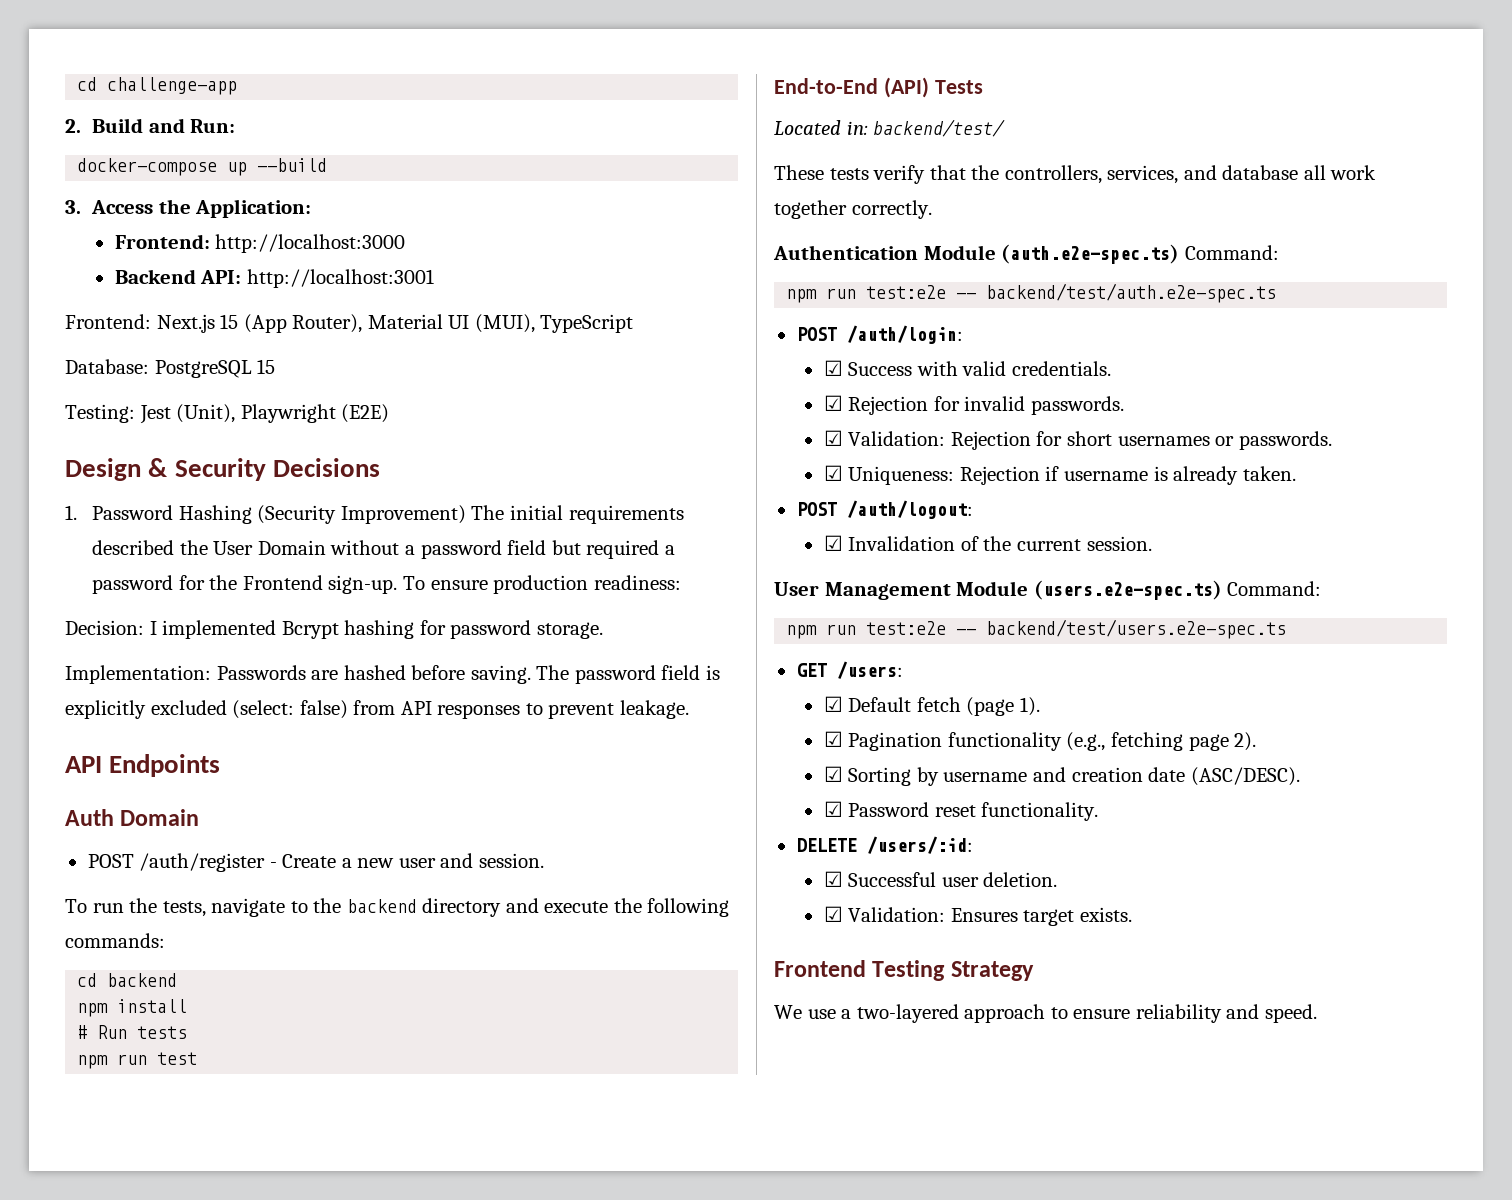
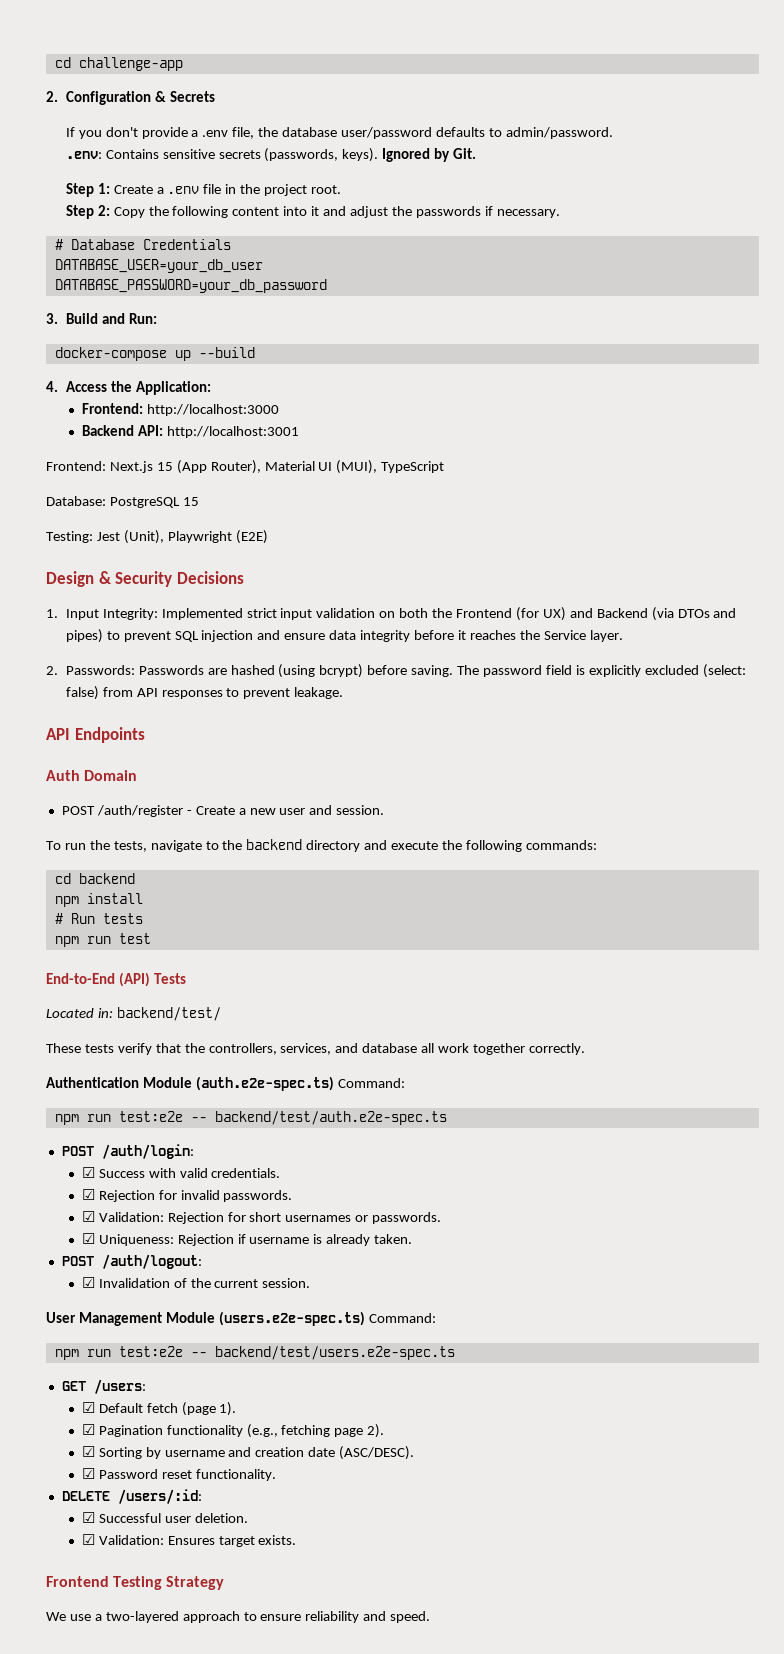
- 2. Build and Run:
+ 2. Configuration & Secrets
+ If you don't provide a .env file, the database user/password defaults to admin/password.
+ .env: Contains sensitive secrets (passwords, keys). Ignored by Git.
+ Step 1: Create a .env file in the project root.
+ Step 2: Copy the following content into it and adjust the passwords if necessary.
+ # Database Credentials
+ DATABASE_USER=your_db_user
+ DATABASE_PASSWORD=your_db_password
+ 3. Build and Run:
- 3. Access the Application:
+ 4. Access the Application:
- 1. Password Hashing (Security Improvement) The initial requirements described the User Domain without a password field but required a password for the Frontend sign-up. To ensure production readiness:
- Decision: I implemented Bcrypt hashing for password storage.
- Implementation: Passwords are hashed before saving.
+ 1. Input Integrity: Implemented strict input validation on both the Frontend (for UX) and Backend (via DTOs and pipes) to prevent SQL injection and ensure data integrity before it reaches the Service layer.
+ 2. Passwords: Passwords are hashed (using bcrypt) before saving.

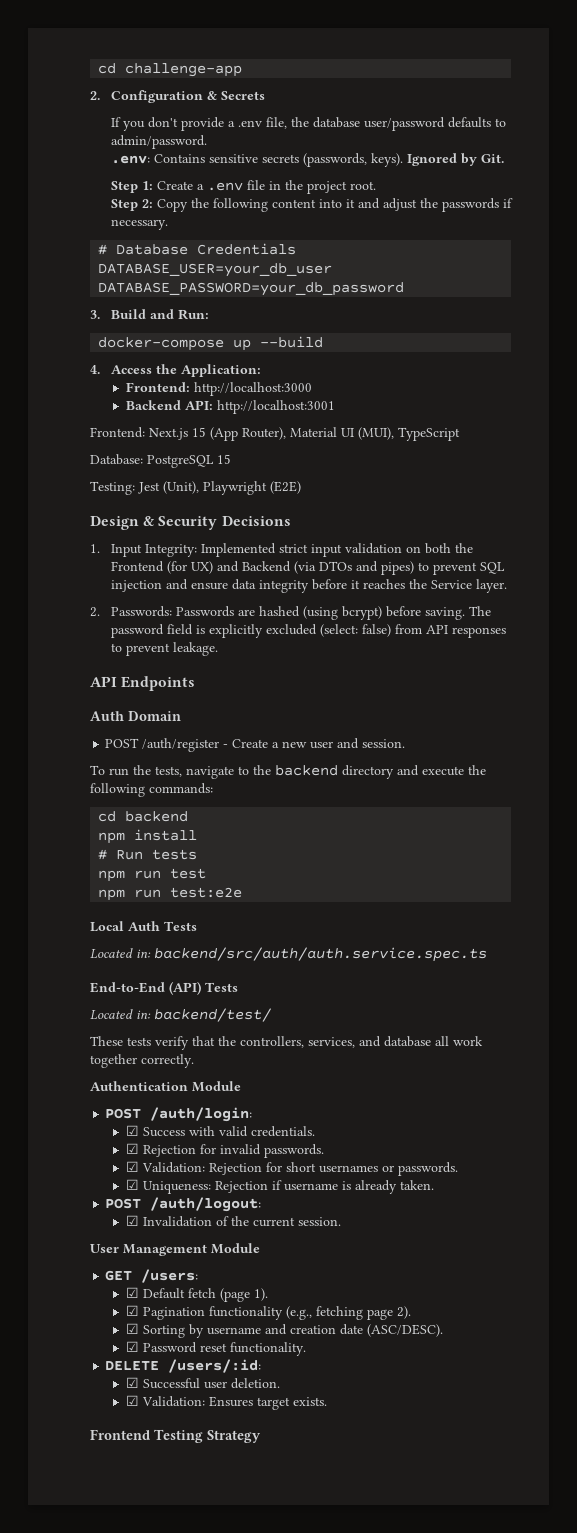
+ npm run test:e2e
+ Local Auth Tests
+ Located in: backend/src/auth/auth.service.spec.ts
- Authentication Module (auth.e2e-spec.ts) Command:
- npm run test:e2e -- backend/test/auth.e2e-spec.ts
+ Authentication Module
- User Management Module (users.e2e-spec.ts) Command:
- npm run test:e2e -- backend/test/users.e2e-spec.ts
+ User Management Module
- We use a two-layered approach to ensure reliability and speed.

